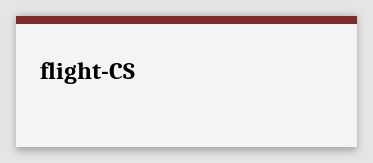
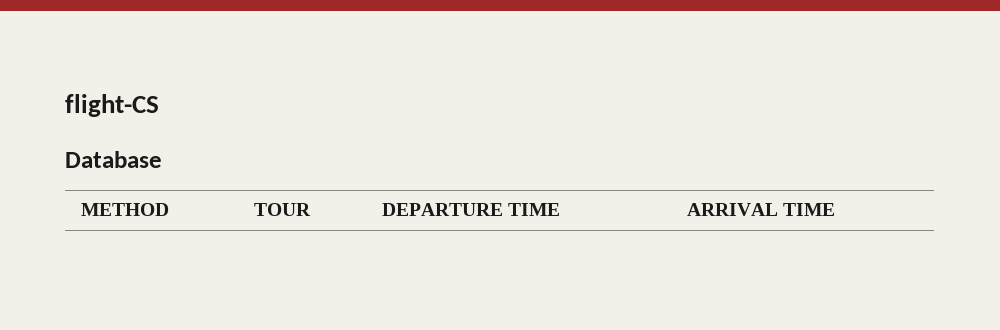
+ Database
+ METHOD | TOUR | DEPARTURE TIME | ARRIVAL TIME

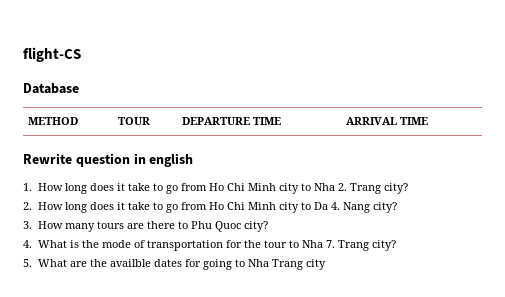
+ Rewrite question in english
+ 1. How long does it take to go from Ho Chi Minh city to Nha 2. Trang city?
+ 2. How long does it take to go from Ho Chi Minh city to Da 4. Nang city?
+ 3. How many tours are there to Phu Quoc city?
+ 4. What is the mode of transportation for the tour to Nha 7. Trang city?
+ 5. What are the availble dates for going to Nha Trang city

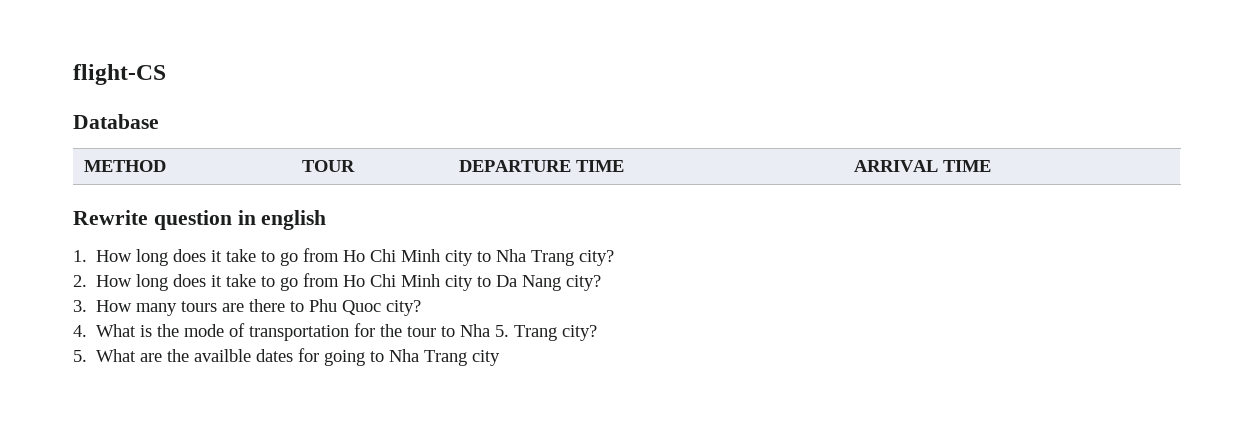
- 1. How long does it take to go from Ho Chi Minh city to Nha 2. Trang city?
+ 1. How long does it take to go from Ho Chi Minh city to Nha Trang city?
- 2. How long does it take to go from Ho Chi Minh city to Da 4. Nang city?
+ 2. How long does it take to go from Ho Chi Minh city to Da Nang city?
- 4. What is the mode of transportation for the tour to Nha 7. Trang city?
+ 4. What is the mode of transportation for the tour to Nha 5. Trang city?

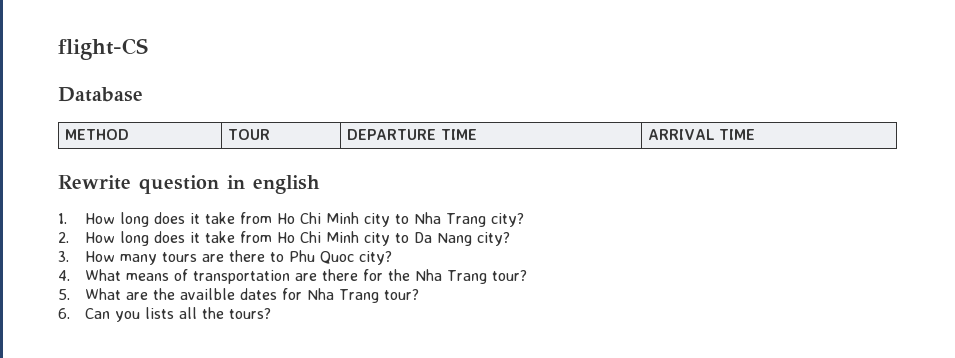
- 1. How long does it take to go from Ho Chi Minh city to Nha Trang city?
+ 1. How long does it take from Ho Chi Minh city to Nha Trang city?
- 2. How long does it take to go from Ho Chi Minh city to Da Nang city?
+ 2. How long does it take from Ho Chi Minh city to Da Nang city?
- 4. What is the mode of transportation for the tour to Nha 5. Trang city?
+ 4. What means of transportation are there for the Nha Trang tour?
- 5. What are the availble dates for going to Nha Trang city
+ 5. What are the availble dates for Nha Trang tour?
+ 6. Can you lists all the tours?

